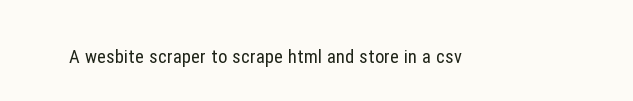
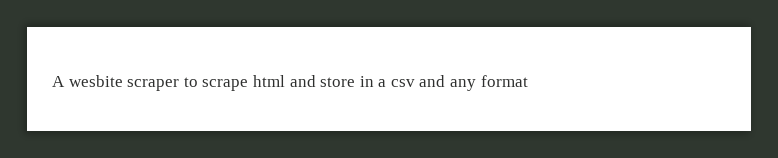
- A wesbite scraper to scrape html and store in a csv
+ A wesbite scraper to scrape html and store in a csv and any format

